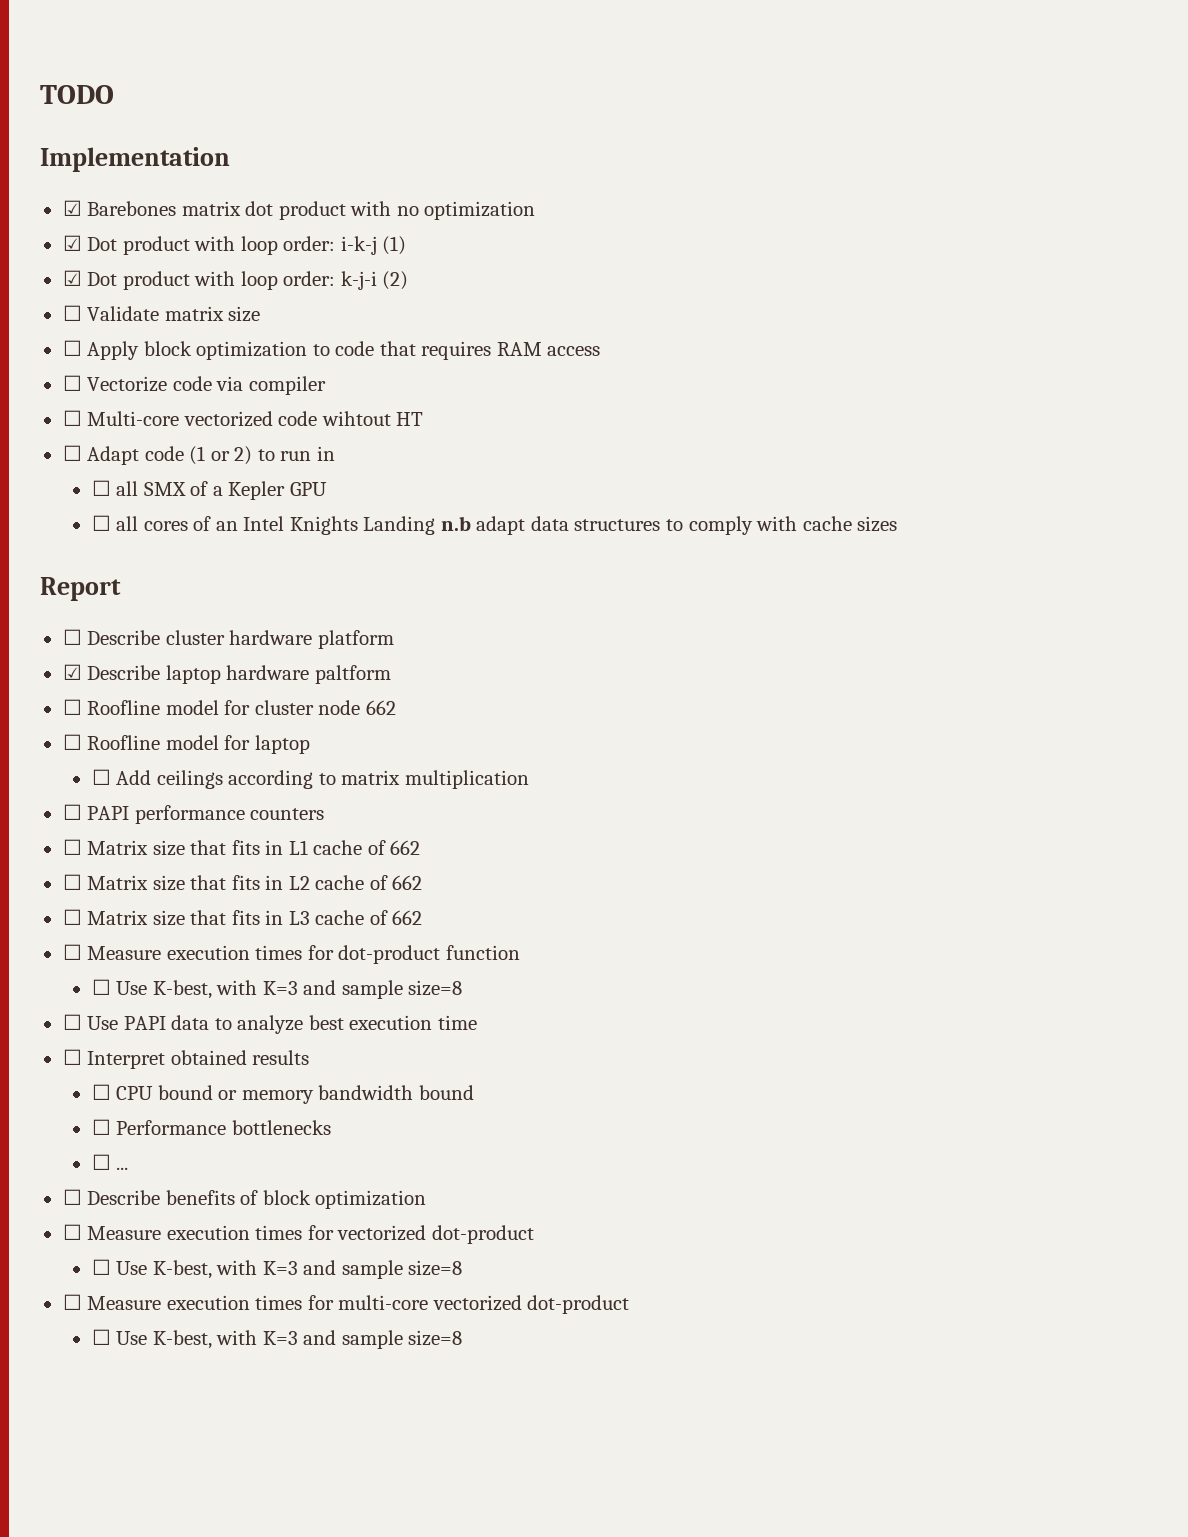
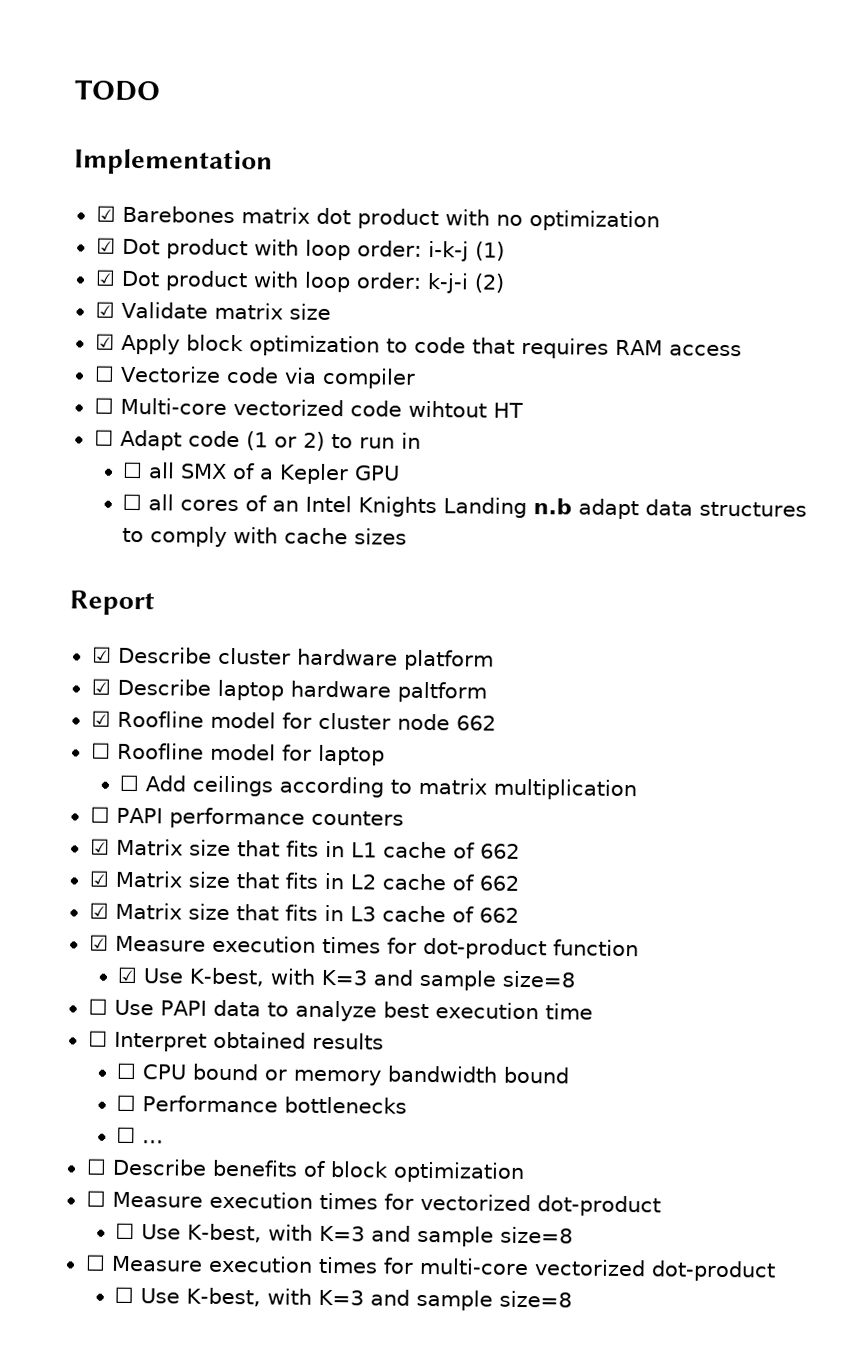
- ☐ Validate matrix size
+ ☑ Validate matrix size
- ☐ Apply block optimization to code that requires RAM access
+ ☑ Apply block optimization to code that requires RAM access
- ☐ Describe cluster hardware platform
+ ☑ Describe cluster hardware platform
- ☐ Roofline model for cluster node 662
+ ☑ Roofline model for cluster node 662
- ☐ Matrix size that fits in L1 cache of 662
+ ☑ Matrix size that fits in L1 cache of 662
- ☐ Matrix size that fits in L2 cache of 662
+ ☑ Matrix size that fits in L2 cache of 662
- ☐ Matrix size that fits in L3 cache of 662
+ ☑ Matrix size that fits in L3 cache of 662
- ☐ Measure execution times for dot-product function
- ☐ Use K-best, with K=3 and sample size=8
+ ☑ Measure execution times for dot-product function
+ ☑ Use K-best, with K=3 and sample size=8

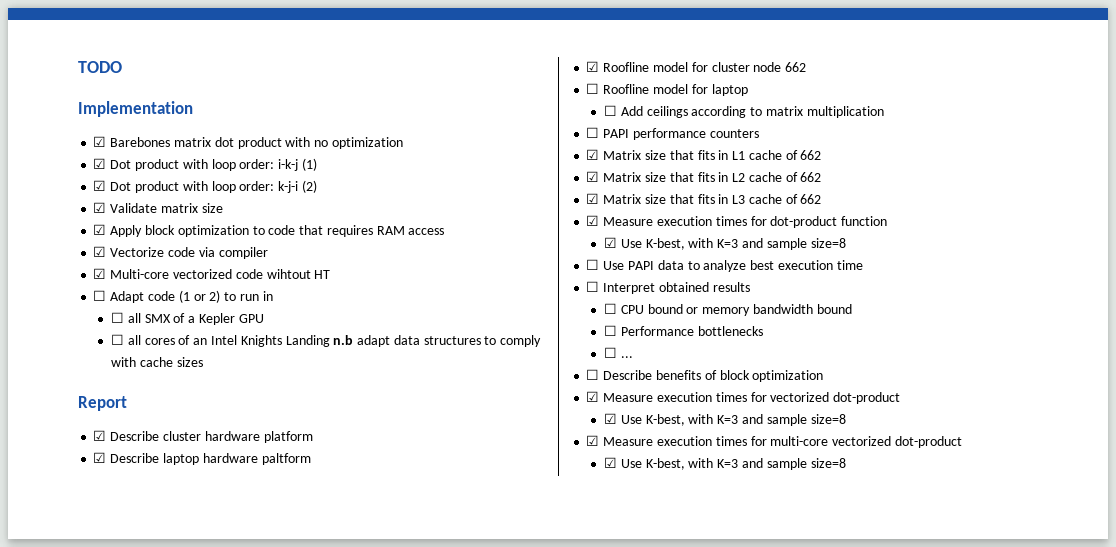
- ☐ Vectorize code via compiler
+ ☑ Vectorize code via compiler
- ☐ Multi-core vectorized code wihtout HT
+ ☑ Multi-core vectorized code wihtout HT
- ☐ Measure execution times for vectorized dot-product
- ☐ Use K-best, with K=3 and sample size=8
- ☐ Measure execution times for multi-core vectorized dot-product
- ☐ Use K-best, with K=3 and sample size=8
+ ☑ Measure execution times for vectorized dot-product
+ ☑ Use K-best, with K=3 and sample size=8
+ ☑ Measure execution times for multi-core vectorized dot-product
+ ☑ Use K-best, with K=3 and sample size=8

